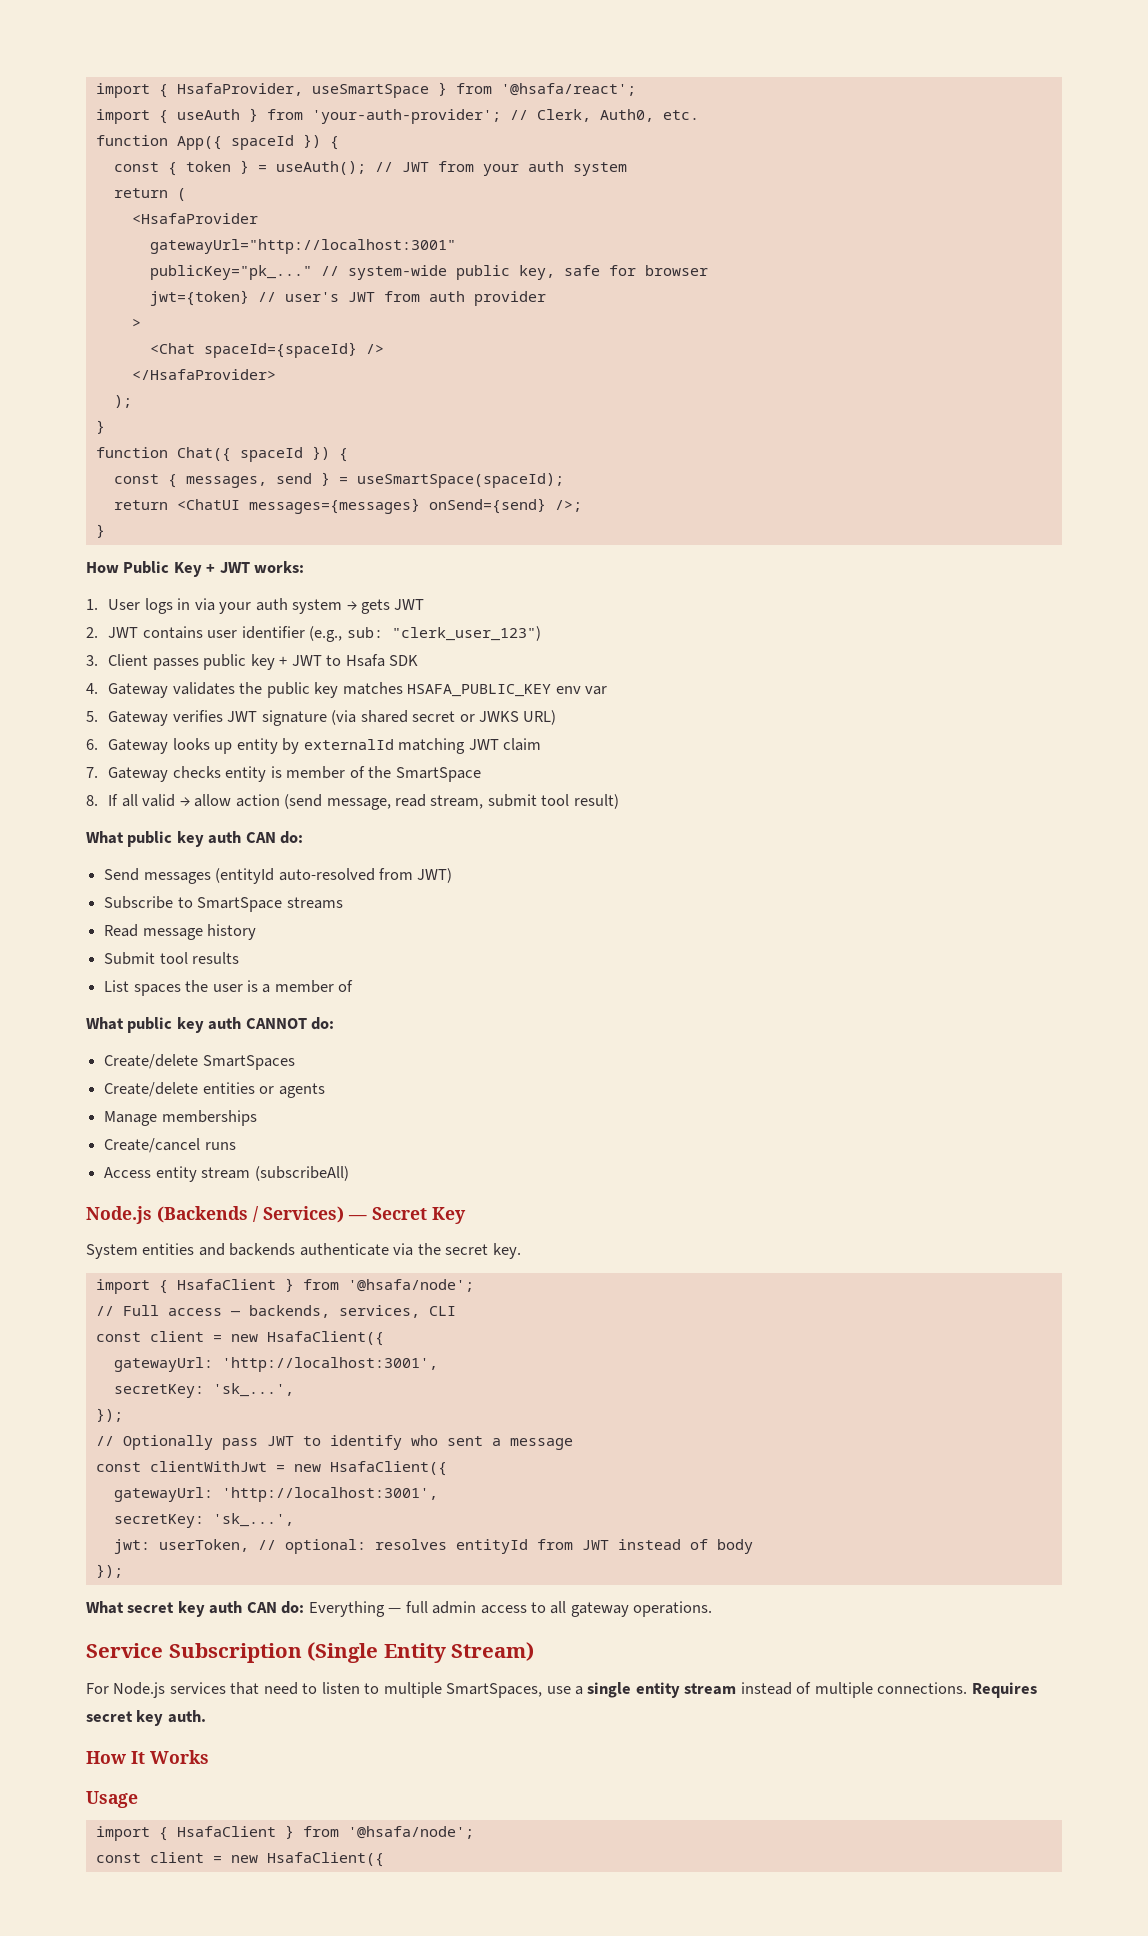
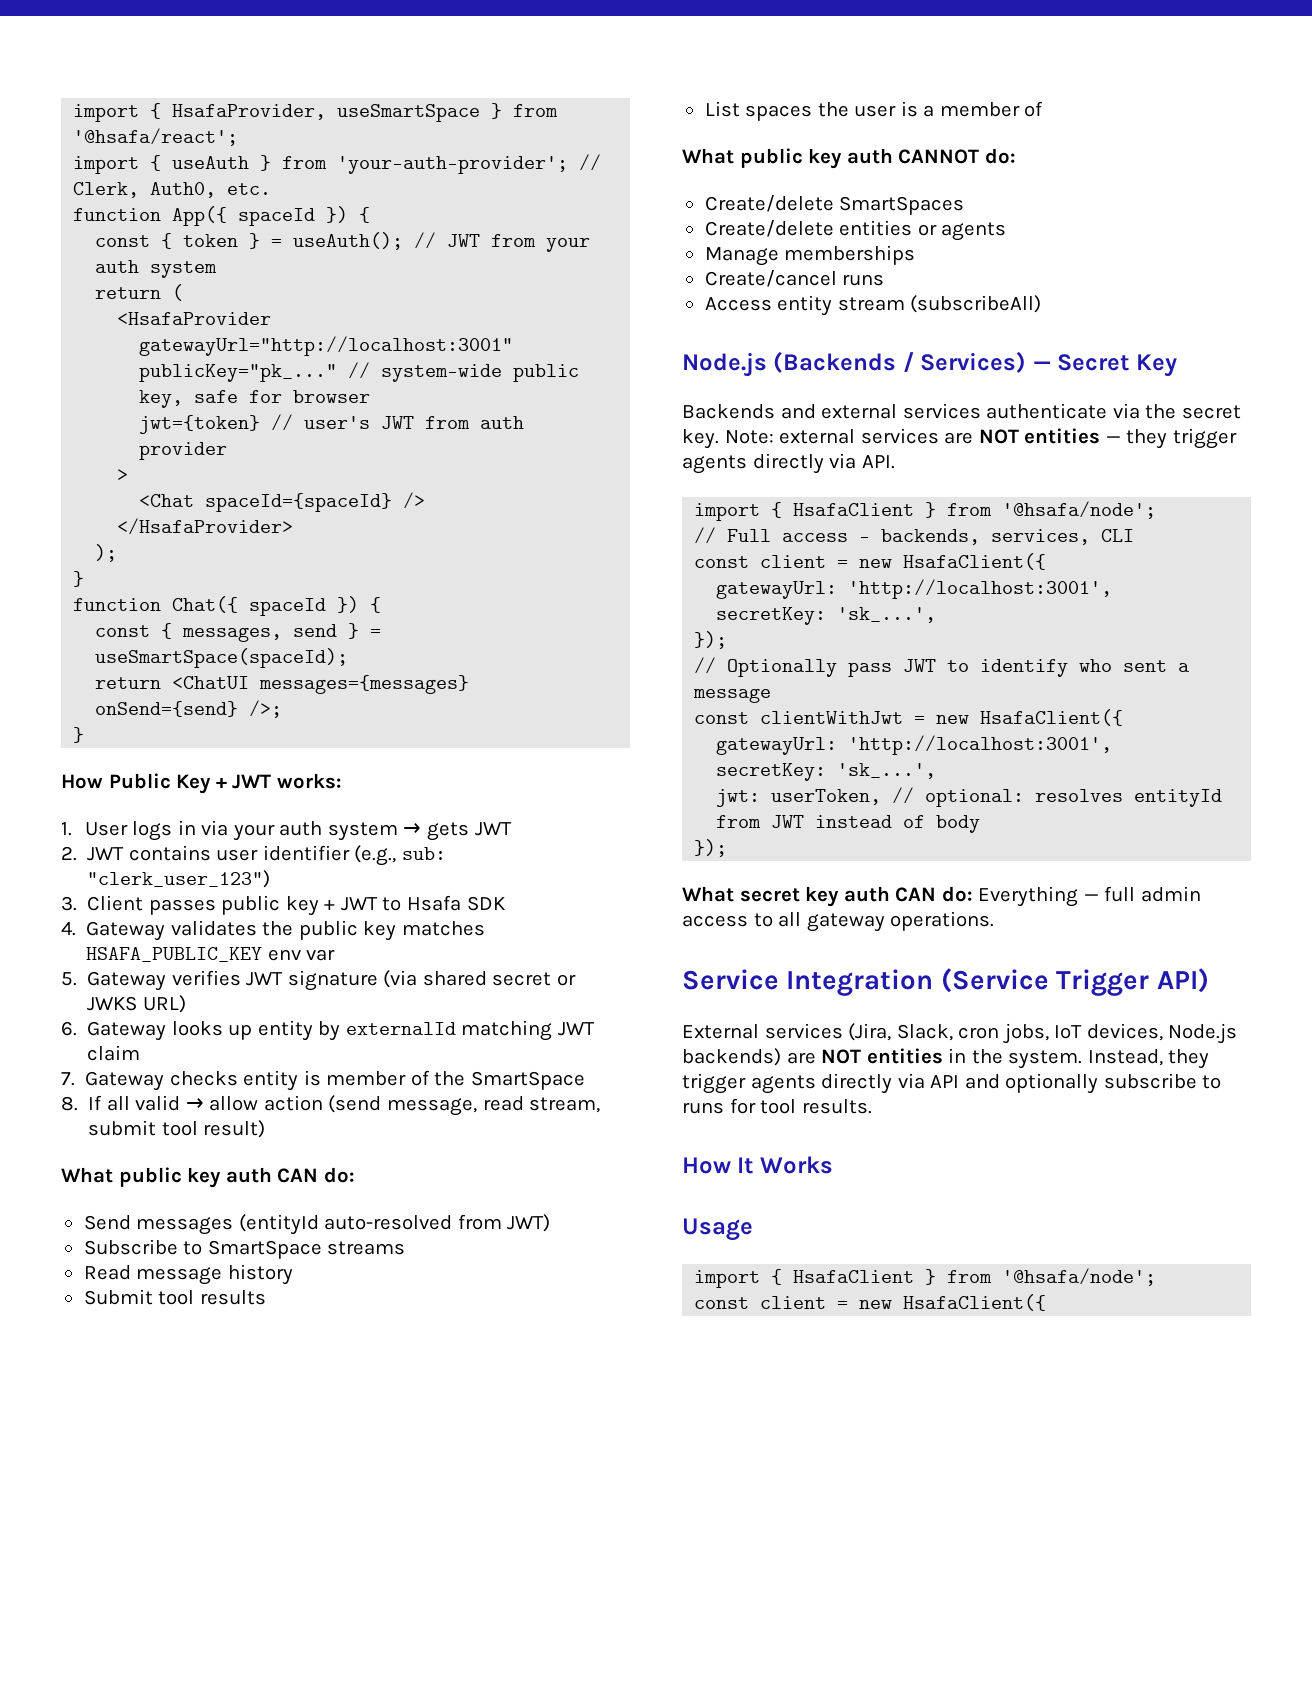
- System entities and backends authenticate via the secret key.
+ Backends and external services authenticate via the secret key. Note: external services are NOT entities — they trigger agents directly via API.
- Service Subscription (Single Entity Stream)
- For Node.js services that need to listen to multiple SmartSpaces, use a single entity stream instead of multiple connections. Requires secret key auth.
+ Service Integration (Service Trigger API)
+ External services (Jira, Slack, cron jobs, IoT devices, Node.js backends) are NOT entities in the system. Instead, they trigger agents directly via API and optionally subscribe to runs for tool results.

